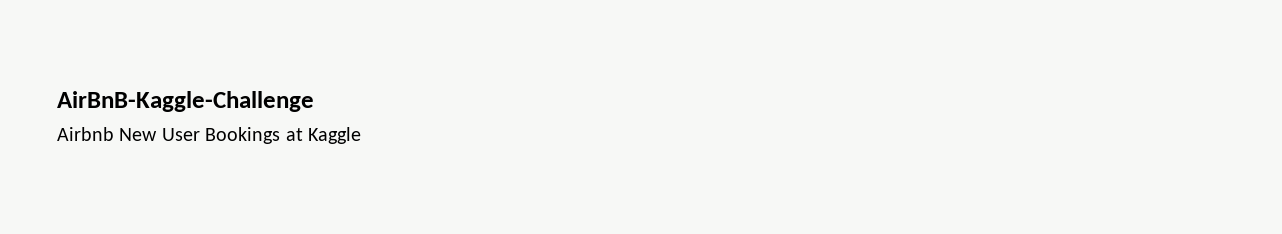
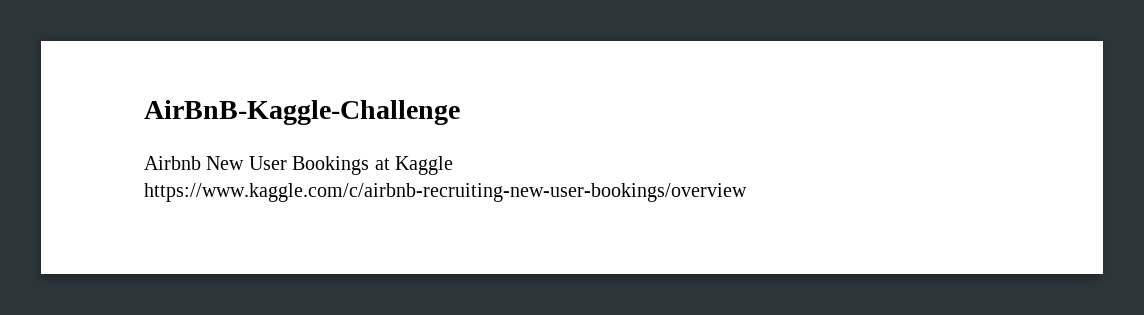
- Airbnb New User Bookings at Kaggle
+ Airbnb New User Bookings at Kaggle https://www.kaggle.com/c/airbnb-recruiting-new-user-bookings/overview

